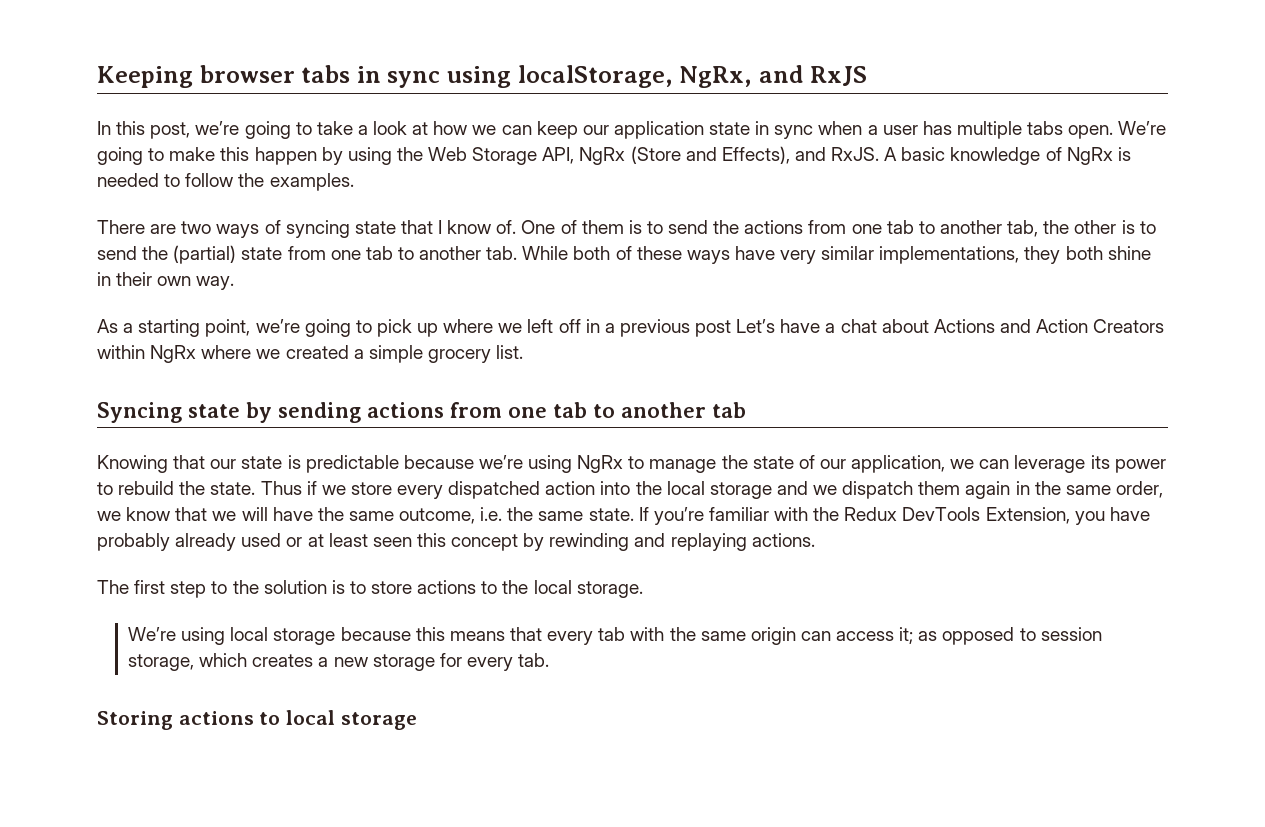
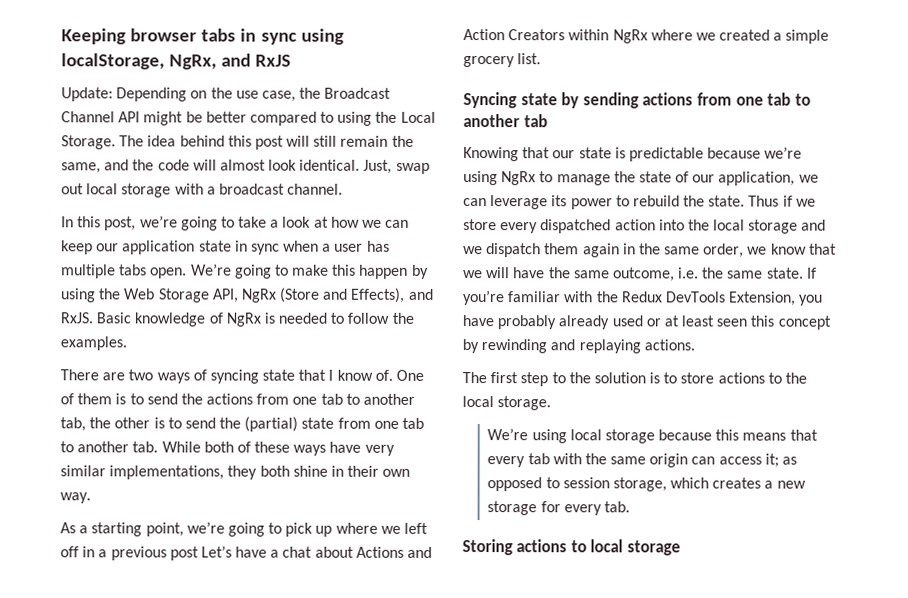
+ Update: Depending on the use case, the Broadcast Channel API might be better compared to using the Local Storage. The idea behind this post will still remain the same, and the code will almost look identical. Just, swap out local storage with a broadcast channel.
- A basic knowledge of NgRx is needed to follow the examples.
+ Basic knowledge of NgRx is needed to follow the examples.

